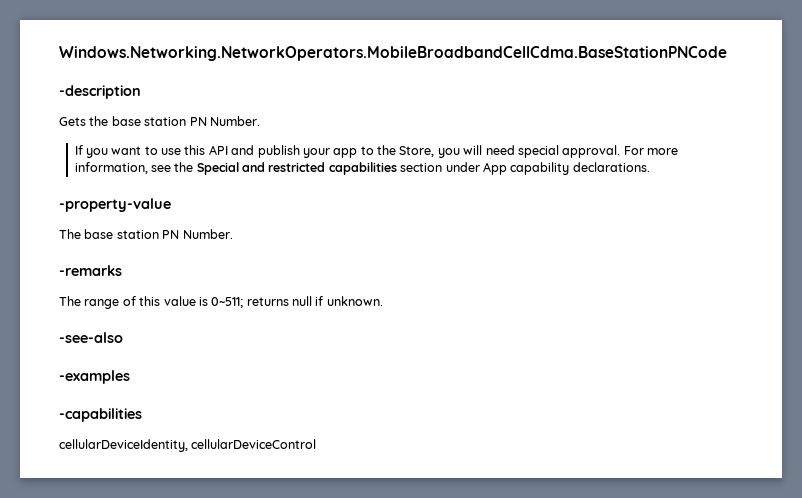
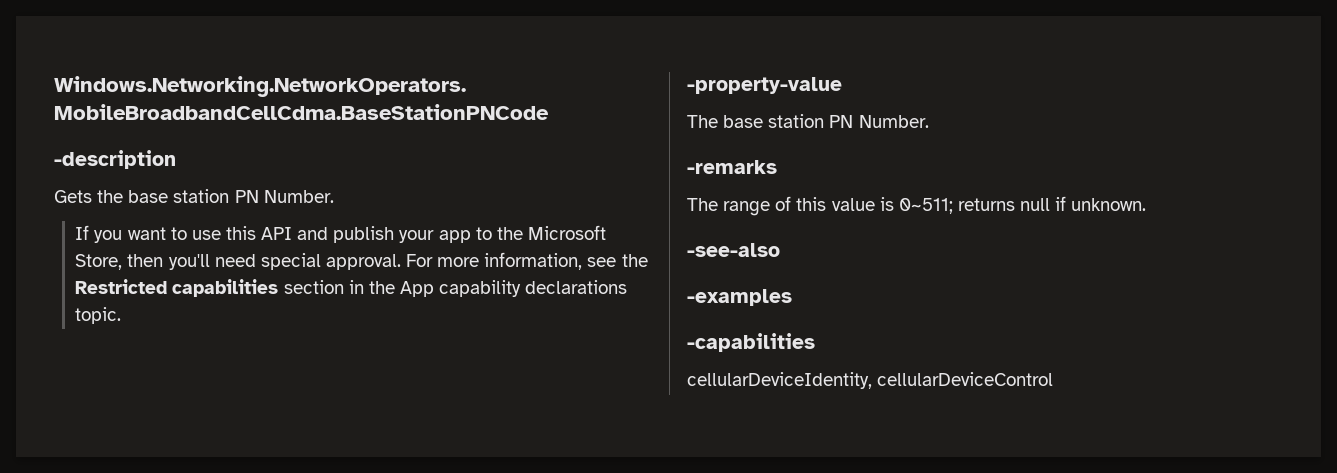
- If you want to use this API and publish your app to the Store, you will need special approval.
+ If you want to use this API and publish your app to the Microsoft Store, then you'll need special approval.
- For more information, see the Special and restricted capabilities section under App capability declarations.
+ For more information, see the Restricted capabilities section in the App capability declarations topic.

